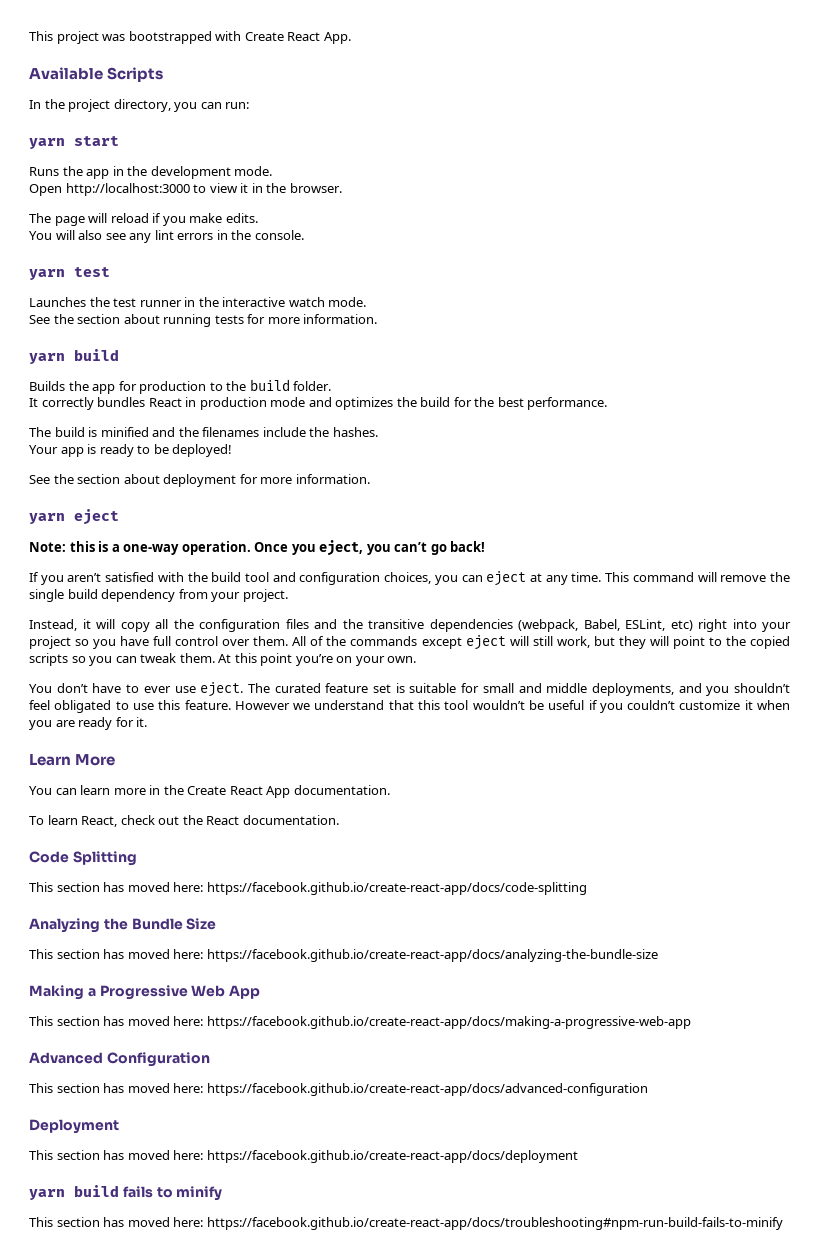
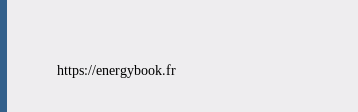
- This project was bootstrapped with Create React App.
- Available Scripts
- In the project directory, you can run:
- yarn start
- Runs the app in the development mode.
- Open http://localhost:3000 to view it in the browser.
- The page will reload if you make edits.
- You will also see any lint errors in the console.
- yarn test
- Launches the test runner in the interactive watch mode.
- See the section about running tests for more information.
- yarn build
- Builds the app for production to the build folder.
- It correctly bundles React in production mode and optimizes the build for the best performance.
- The build is minified and the filenames include the hashes.
- Your app is ready to be deployed!
- See the section about deployment for more information.
- yarn eject
- Note: this is a one-way operation. Once you eject, you can’t go back!
- If you aren’t satisfied with the build tool and configuration choices, you can eject at any time. This command will remove the single build dependency from your project.
- Instead, it will copy all the configuration files and the transitive dependencies (webpack, Babel, ESLint, etc) right into your project so you have full control over them. All of the commands except eject will still work, but they will point to the copied scripts so you can tweak them. At this point you’re on your own.
- You don’t have to ever use eject. The curated feature set is suitable for small and middle deployments, and you shouldn’t feel obligated to use this feature. However we understand that this tool wouldn’t be useful if you couldn’t customize it when you are ready for it.
- Learn More
- You can learn more in the Create React App documentation.
- To learn React, check out the React documentation.
- Code Splitting
- This section has moved here: https://facebook.github.io/create-react-app/docs/code-splitting
- Analyzing the Bundle Size
- This section has moved here: https://facebook.github.io/create-react-app/docs/analyzing-the-bundle-size
- Making a Progressive Web App
- This section has moved here: https://facebook.github.io/create-react-app/docs/making-a-progressive-web-app
- Advanced Configuration
- This section has moved here: https://facebook.github.io/create-react-app/docs/advanced-configuration
- Deployment
- This section has moved here: https://facebook.github.io/create-react-app/docs/deployment
- yarn build fails to minify
- This section has moved here: https://facebook.github.io/create-react-app/docs/troubleshooting#npm-run-build-fails-to-minify
+ https://energybook.fr

